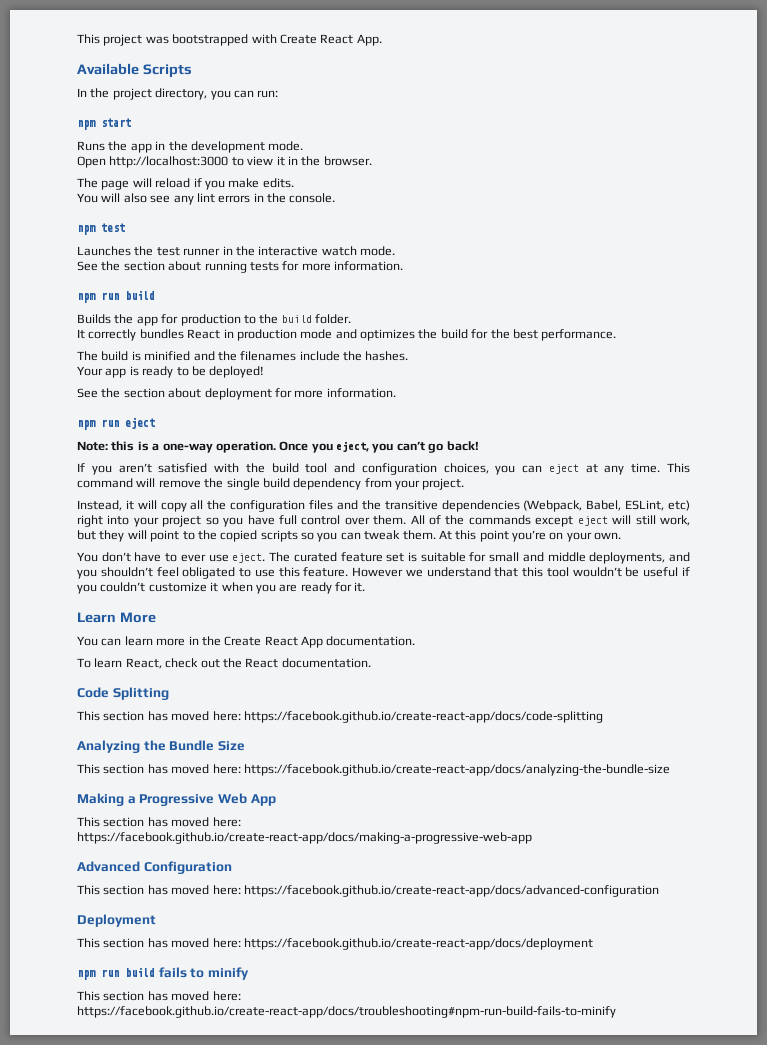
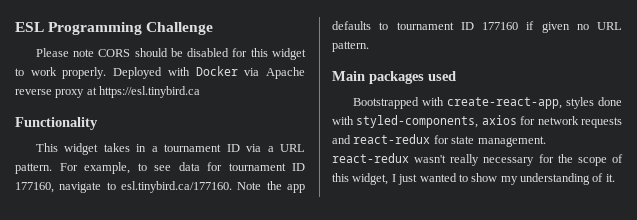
- This project was bootstrapped with Create React App.
- Available Scripts
- In the project directory, you can run:
- npm start
- Runs the app in the development mode.
- Open http://localhost:3000 to view it in the browser.
- The page will reload if you make edits.
- You will also see any lint errors in the console.
- npm test
- Launches the test runner in the interactive watch mode.
- See the section about running tests for more information.
- npm run build
- Builds the app for production to the build folder.
- It correctly bundles React in production mode and optimizes the build for the best performance.
- The build is minified and the filenames include the hashes.
- Your app is ready to be deployed!
- See the section about deployment for more information.
- npm run eject
- Note: this is a one-way operation. Once you eject, you can’t go back!
- If you aren’t satisfied with the build tool and configuration choices, you can eject at any time. This command will remove the single build dependency from your project.
- Instead, it will copy all the configuration files and the transitive dependencies (Webpack, Babel, ESLint, etc) right into your project so you have full control over them. All of the commands except eject will still work, but they will point to the copied scripts so you can tweak them. At this point you’re on your own.
- You don’t have to ever use eject. The curated feature set is suitable for small and middle deployments, and you shouldn’t feel obligated to use this feature. However we understand that this tool wouldn’t be useful if you couldn’t customize it when you are ready for it.
- Learn More
- You can learn more in the Create React App documentation.
- To learn React, check out the React documentation.
- Code Splitting
- This section has moved here: https://facebook.github.io/create-react-app/docs/code-splitting
- Analyzing the Bundle Size
- This section has moved here: https://facebook.github.io/create-react-app/docs/analyzing-the-bundle-size
- Making a Progressive Web App
- This section has moved here: https://facebook.github.io/create-react-app/docs/making-a-progressive-web-app
- Advanced Configuration
- This section has moved here: https://facebook.github.io/create-react-app/docs/advanced-configuration
- Deployment
- This section has moved here: https://facebook.github.io/create-react-app/docs/deployment
- npm run build fails to minify
- This section has moved here: https://facebook.github.io/create-react-app/docs/troubleshooting#npm-run-build-fails-to-minify
+ ESL Programming Challenge
+ Please note CORS should be disabled for this widget to work properly. Deployed with Docker via Apache reverse proxy at https://esl.tinybird.ca
+ Functionality
+ This widget takes in a tournament ID via a URL pattern. For example, to see data for tournament ID 177160, navigate to esl.tinybird.ca/177160. Note the app defaults to tournament ID 177160 if given no URL pattern.
+ Main packages used
+ Bootstrapped with create-react-app, styles done with styled-components, axios for network requests and react-redux for state management. react-redux wasn't really necessary for the scope of this widget, I just wanted to show my understanding of it.

